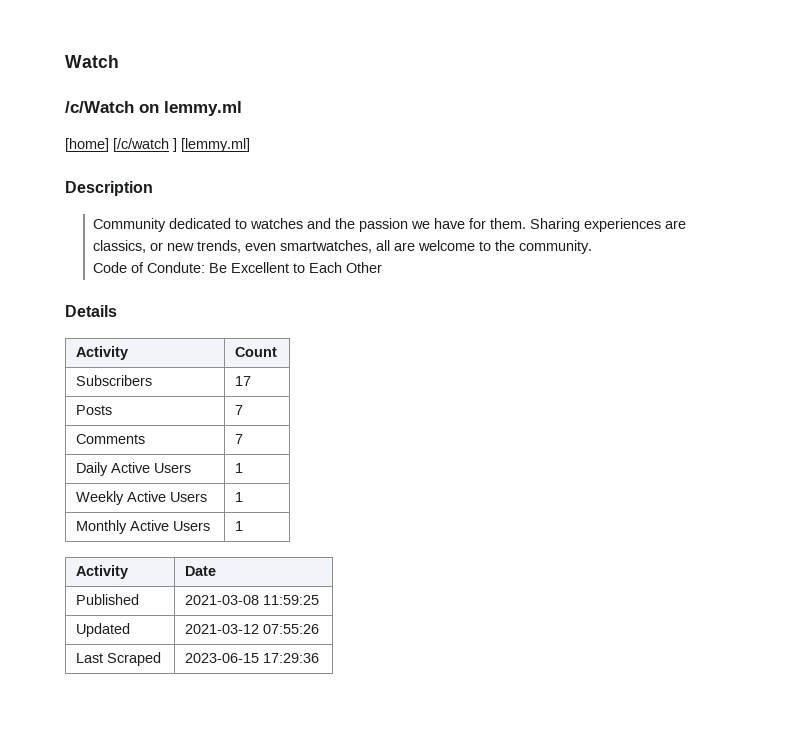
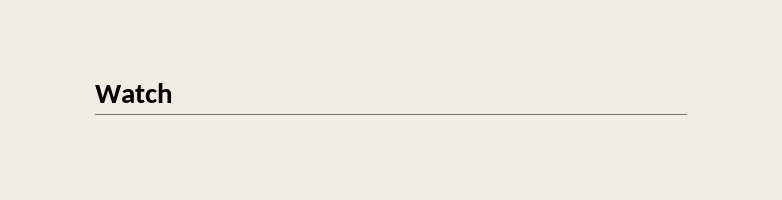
- /c/Watch on lemmy.ml
- [home] [/c/watch ] [lemmy.ml]
- Description
- Community dedicated to watches and the passion we have for them. Sharing experiences are classics, or new trends, even smartwatches, all are welcome to the community.
- Code of Condute: Be Excellent to Each Other
- Details
- Activity | Count
- Subscribers | 17
- Posts | 7
- Comments | 7
- Daily Active Users | 1
- Weekly Active Users | 1
- Monthly Active Users | 1
- Activity | Date
- Published | 2021-03-08 11:59:25
- Updated | 2021-03-12 07:55:26
- Last Scraped | 2023-06-15 17:29:36

